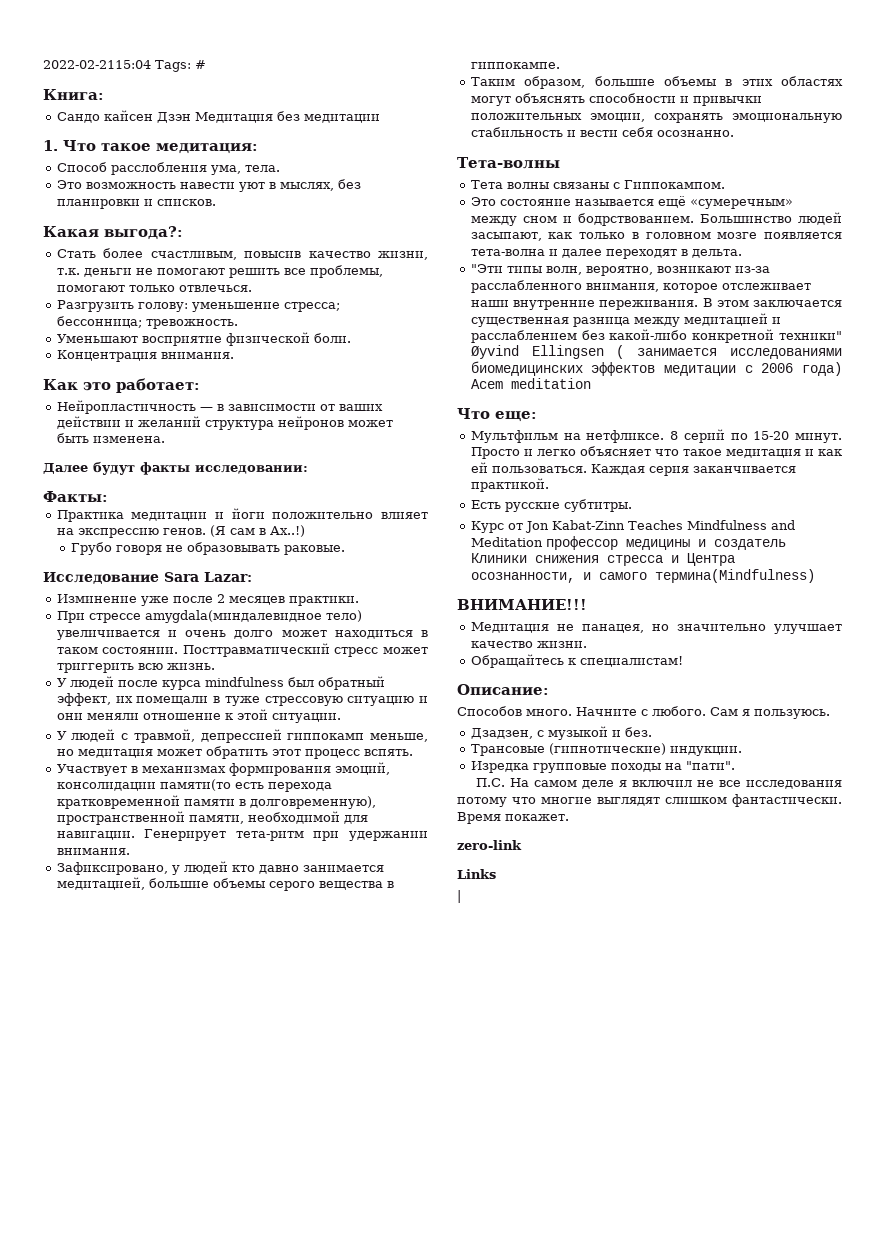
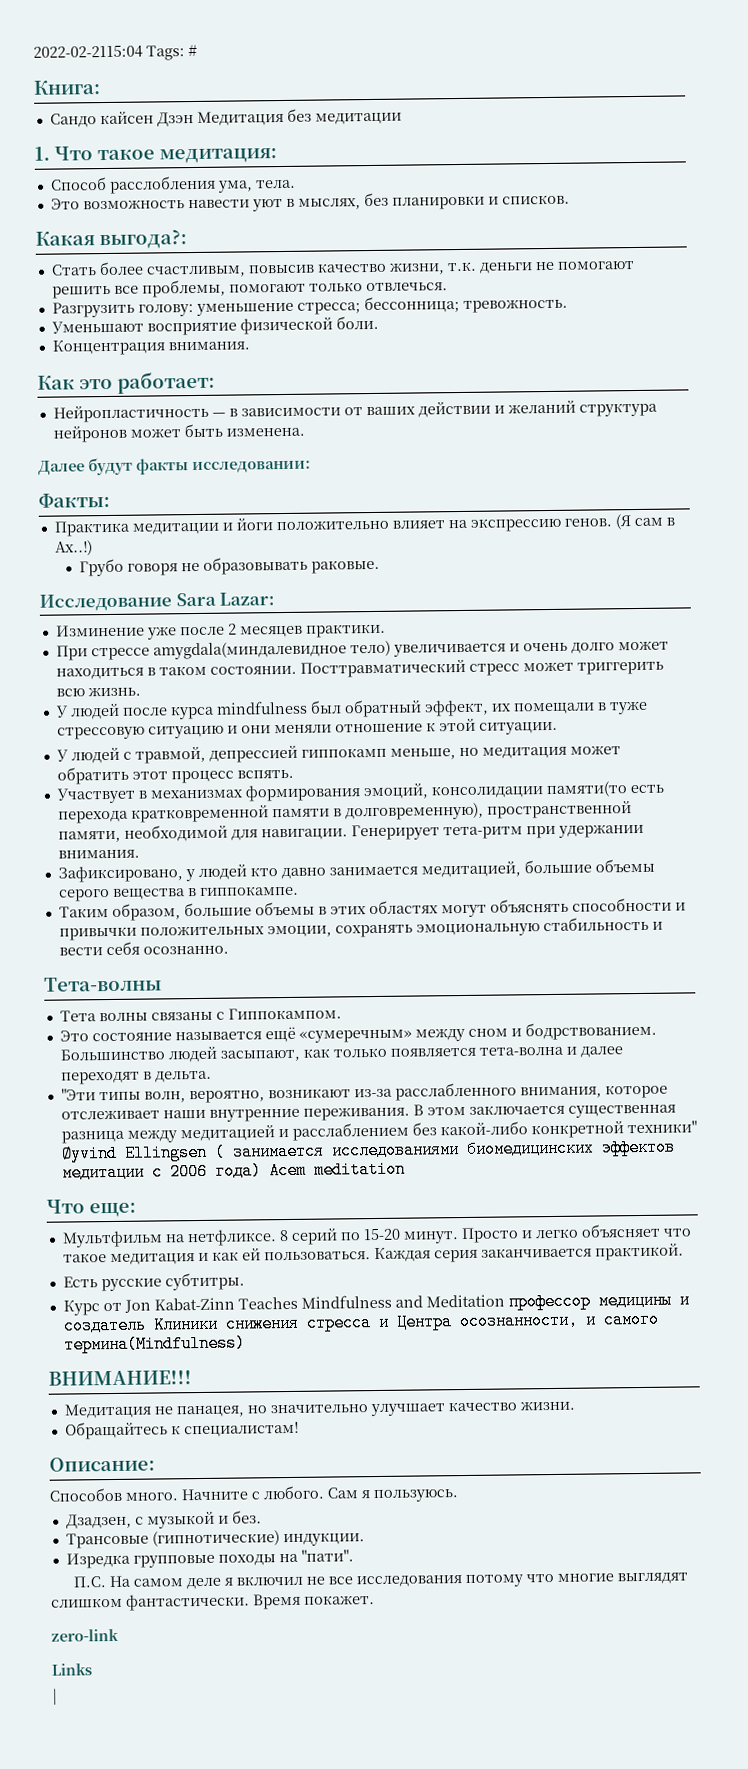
- Большинство людей засыпают, как только в головном мозге появляется тета-волна и далее переходят в дельта.
+ Большинство людей засыпают, как только появляется тета-волна и далее переходят в дельта.

